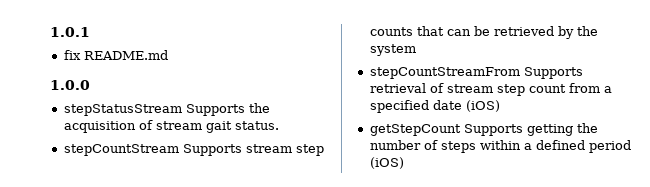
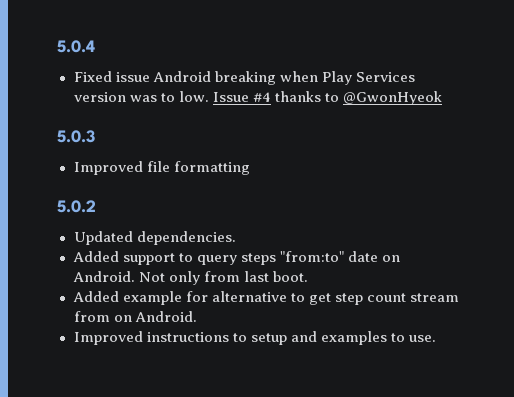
- 1.0.1
- fix README.md
- 1.0.0
- stepStatusStream Supports the acquisition of stream gait status.
- stepCountStream Supports stream step counts that can be retrieved by the system
- stepCountStreamFrom Supports retrieval of stream step count from a specified date (iOS)
- getStepCount Supports getting the number of steps within a defined period (iOS)
+ 5.0.4
+ Fixed issue Android breaking when Play Services version was to low. Issue #4 thanks to @GwonHyeok
+ 5.0.3
+ Improved file formatting
+ 5.0.2
+ Updated dependencies.
+ Added support to query steps "from:to" date on Android. Not only from last boot.
+ Added example for alternative to get step count stream from on Android.
+ Improved instructions to setup and examples to use.

